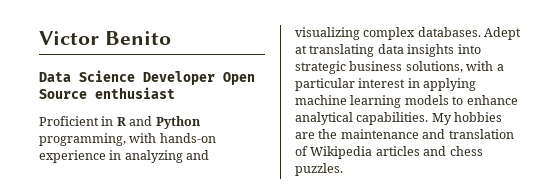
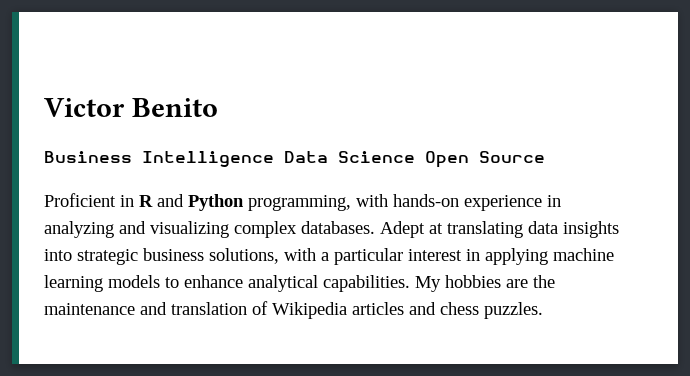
- Data Science Developer Open Source enthusiast
+ Business Intelligence Data Science Open Source

